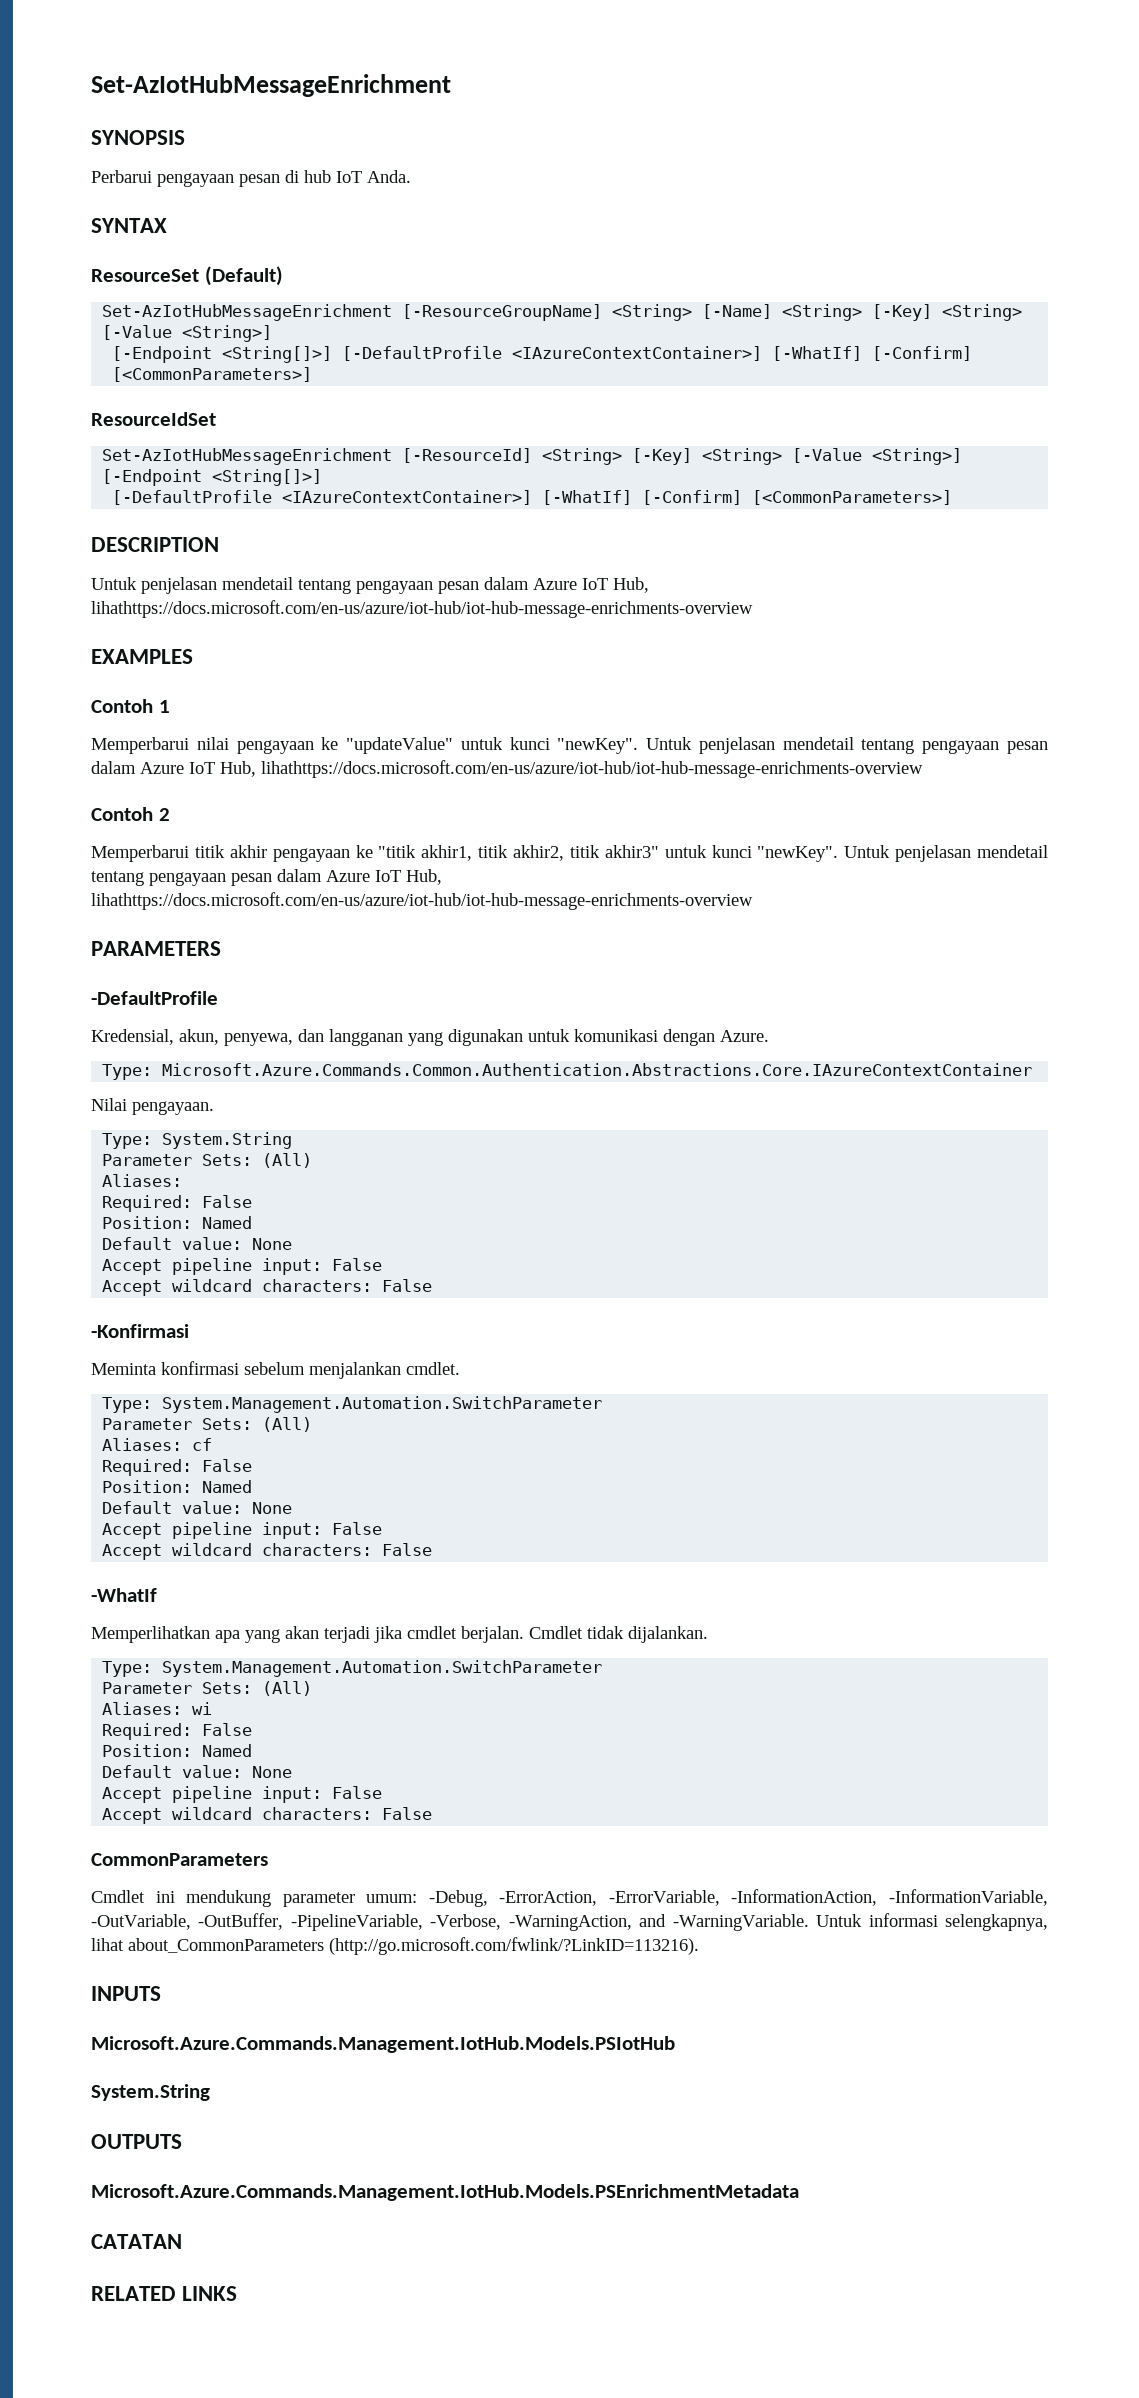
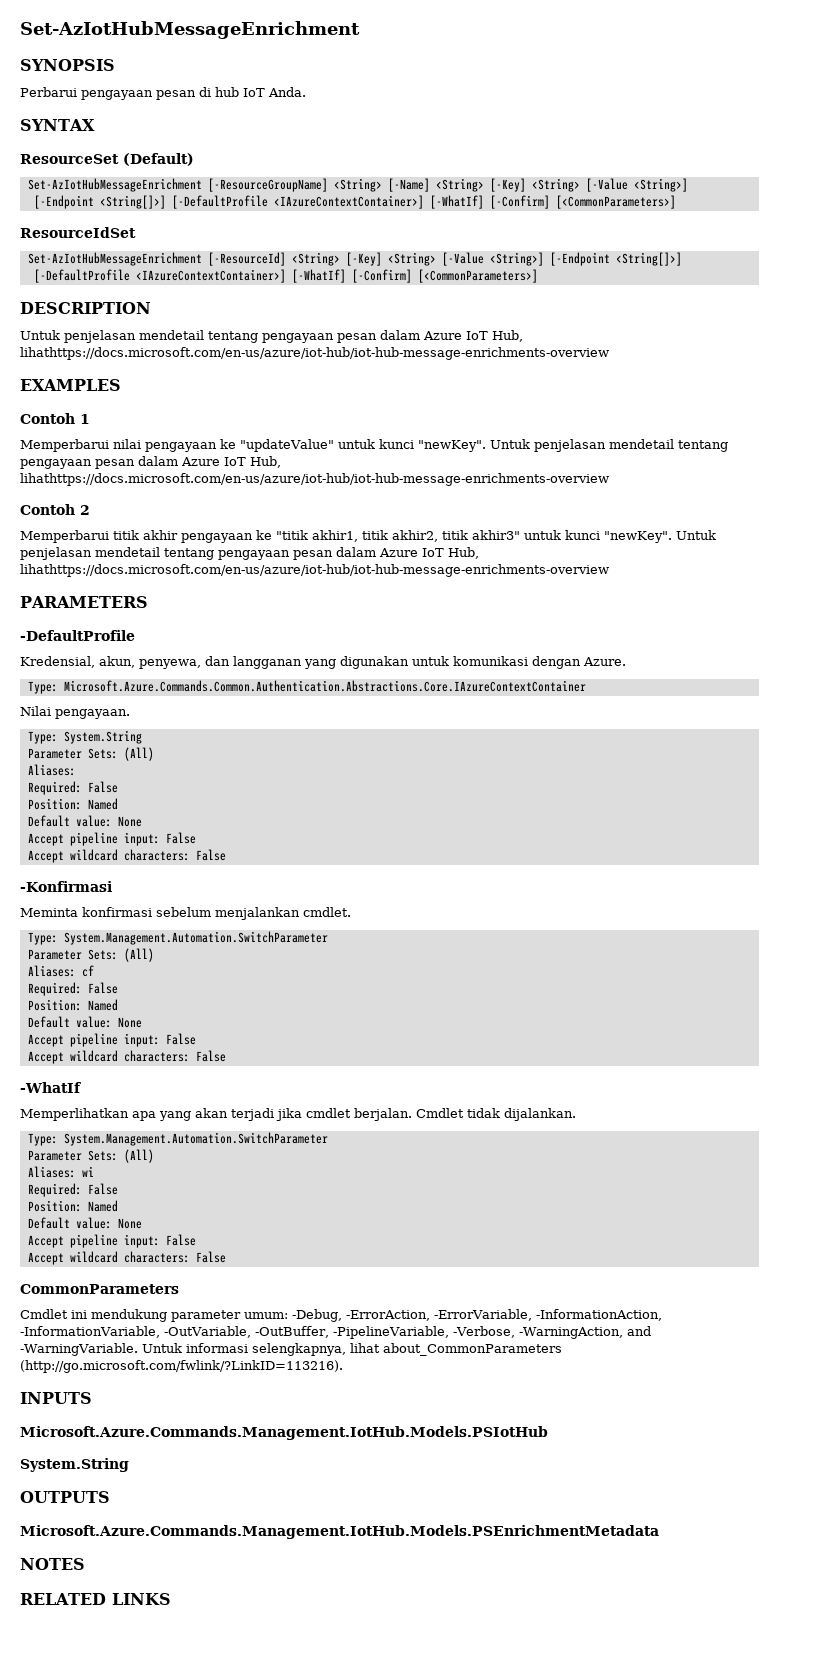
- CATATAN
+ NOTES

